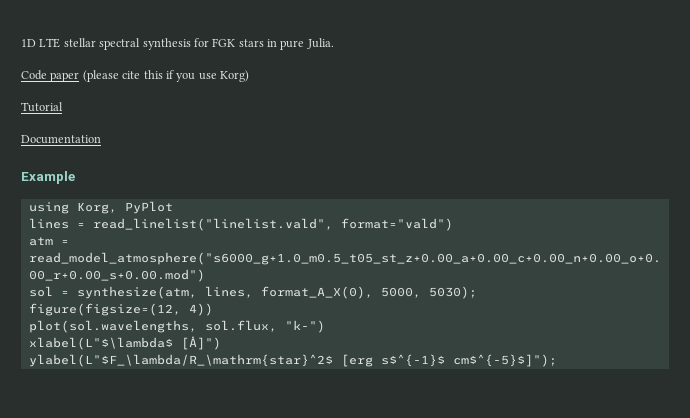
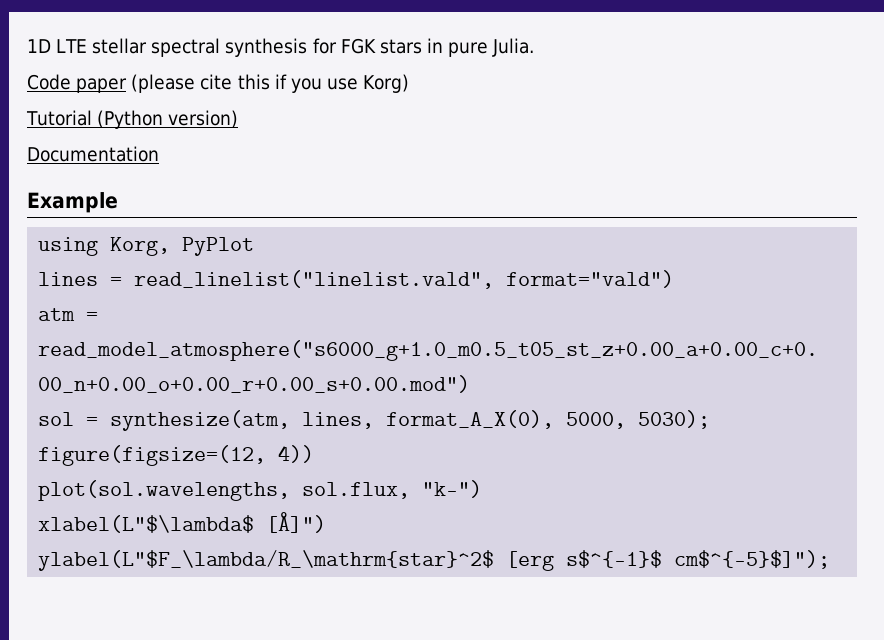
- Tutorial
+ Tutorial (Python version)

